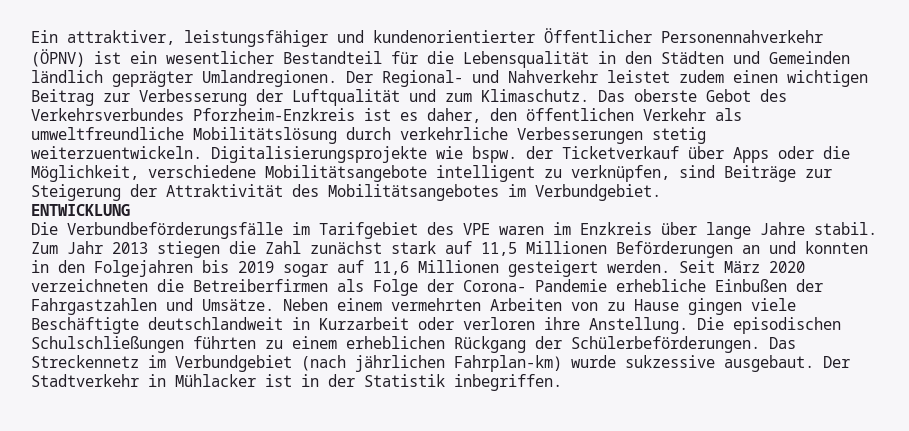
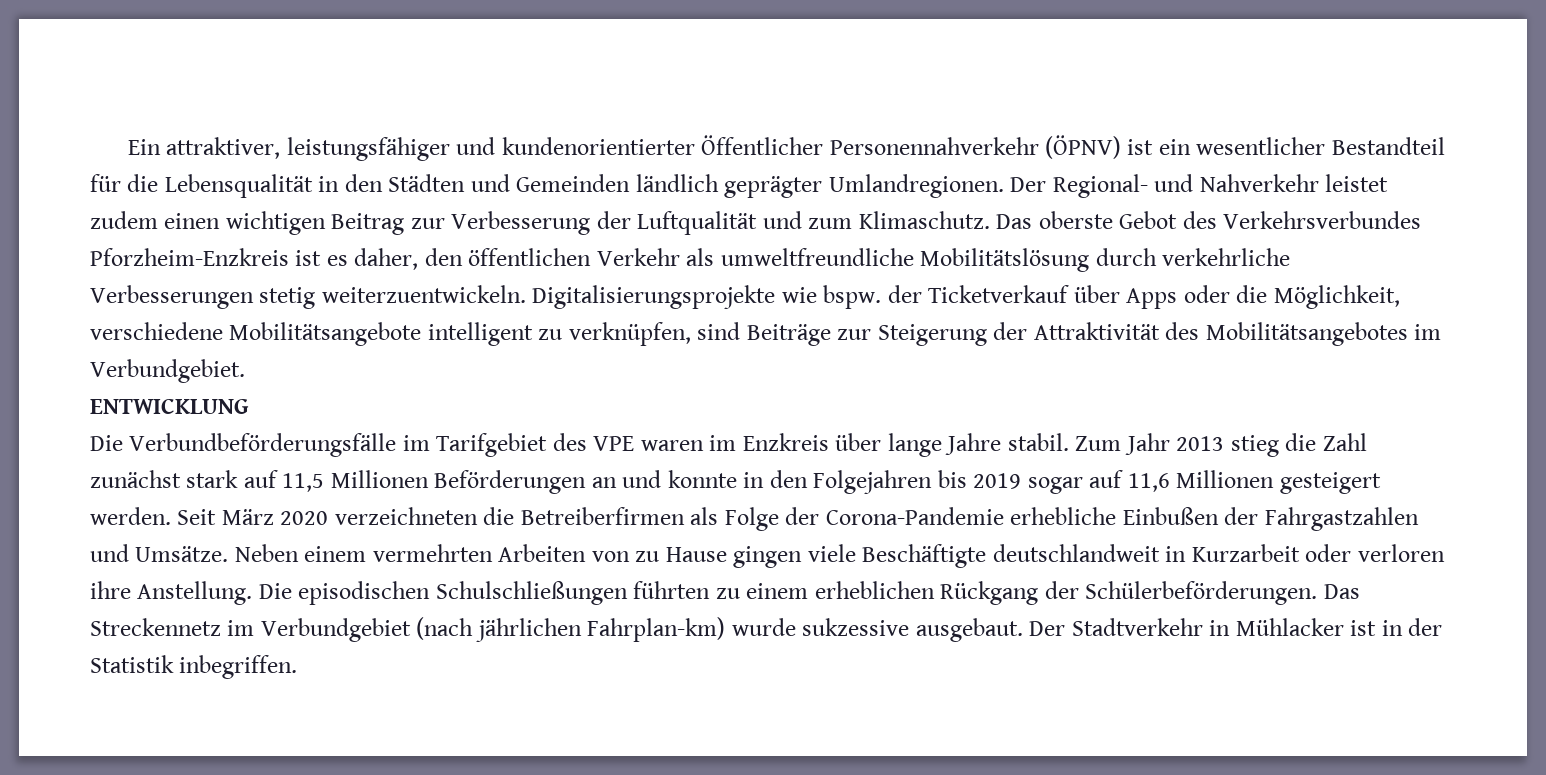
- Zum Jahr 2013 stiegen die Zahl zunächst stark auf 11,5 Millionen Beförderungen an und konnten in den Folgejahren bis 2019 sogar auf 11,6 Millionen gesteigert werden.
+ Zum Jahr 2013 stieg die Zahl zunächst stark auf 11,5 Millionen Beförderungen an und konnte in den Folgejahren bis 2019 sogar auf 11,6 Millionen gesteigert werden.
- Seit März 2020 verzeichneten die Betreiberfirmen als Folge der Corona- Pandemie erhebliche Einbußen der Fahrgastzahlen und Umsätze.
+ Seit März 2020 verzeichneten die Betreiberfirmen als Folge der Corona-Pandemie erhebliche Einbußen der Fahrgastzahlen und Umsätze.

